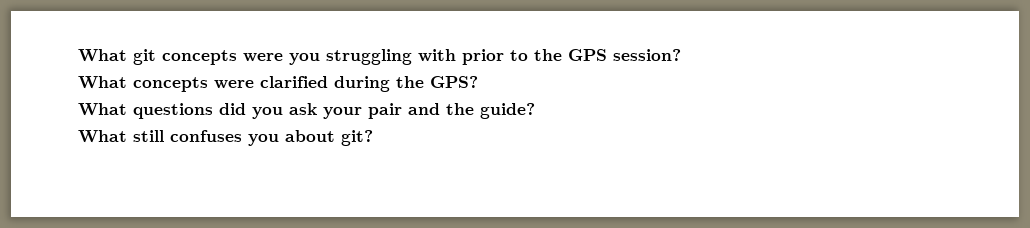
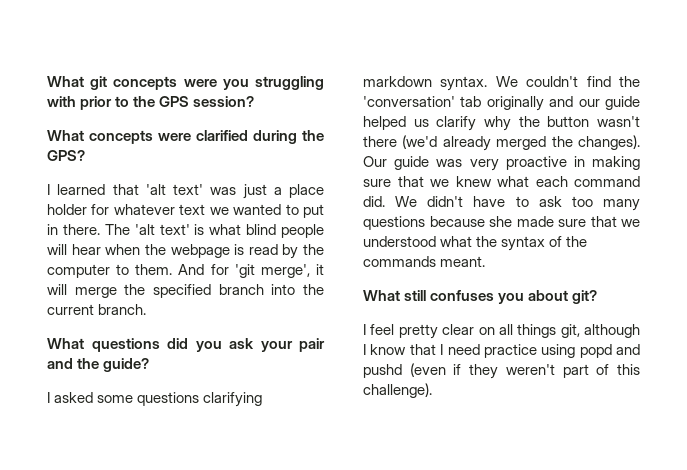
+ I learned that 'alt text' was just a place holder for whatever text we wanted to put in there. The 'alt text' is what blind people will hear when the webpage is read by the computer to them. And for 'git merge', it will merge the specified branch into the current branch.
+ I asked some questions clarifying markdown syntax. We couldn't find the 'conversation' tab originally and our guide helped us clarify why the button wasn't there (we'd already merged the changes). Our guide was very proactive in making sure that we knew what each command did. We didn't have to ask too many questions because she made sure that we understood what the syntax of the commands meant.
+ I feel pretty clear on all things git, although I know that I need practice using popd and pushd (even if they weren't part of this challenge).

